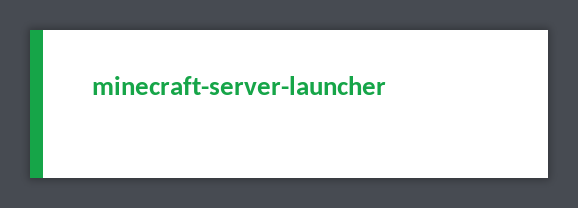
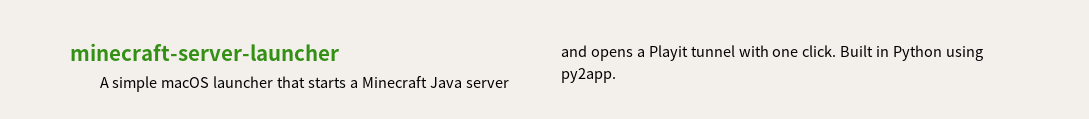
+ A simple macOS launcher that starts a Minecraft Java server and opens a Playit tunnel with one click. Built in Python using py2app.

